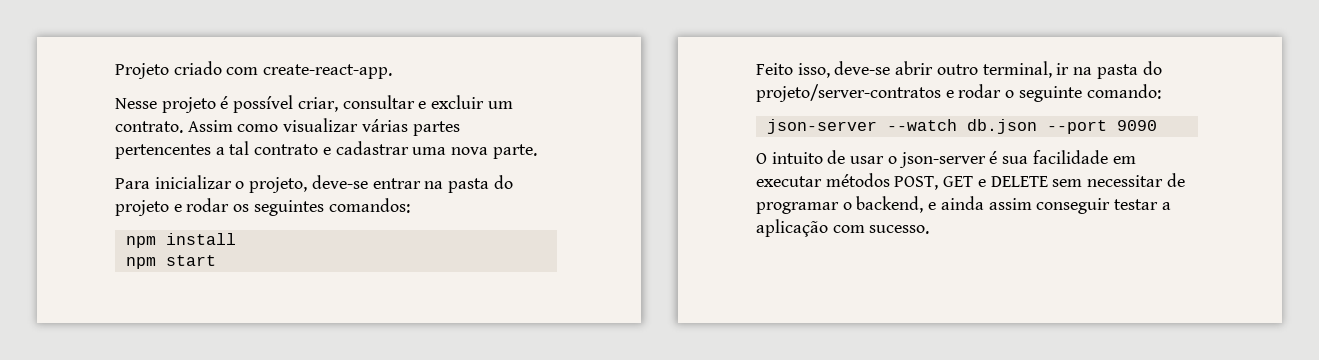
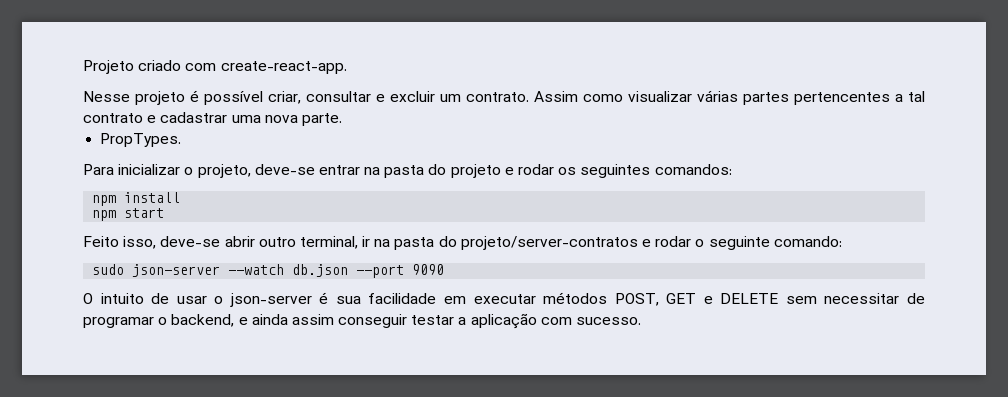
+ PropTypes.
- json-server --watch db.json --port 9090
+ sudo json-server --watch db.json --port 9090

